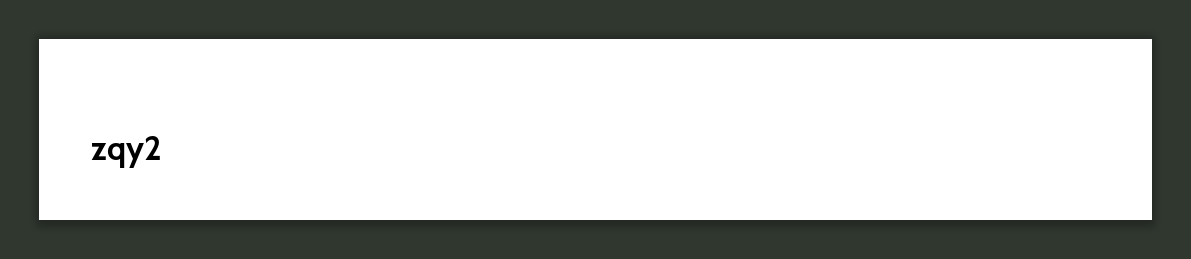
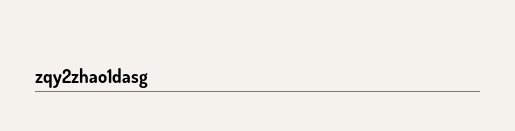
- zqy2
+ zqy2zhao1dasg

